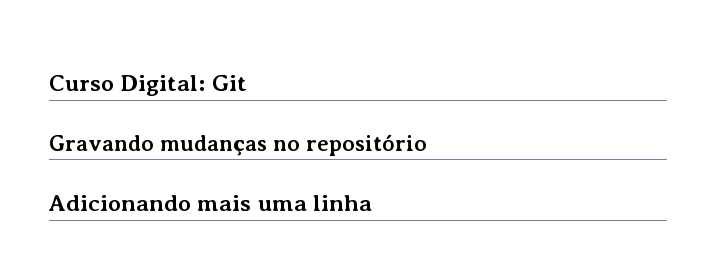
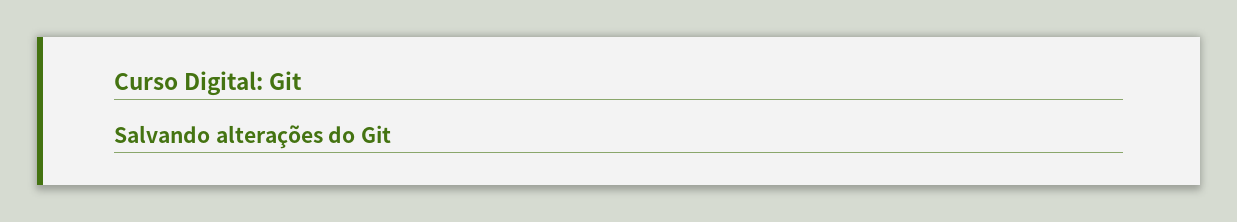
- Gravando mudanças no repositório
- Adicionando mais uma linha
+ Salvando alterações do Git

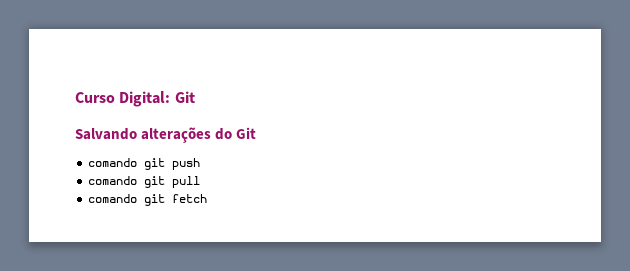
+ comando git push
+ comando git pull
+ comando git fetch

